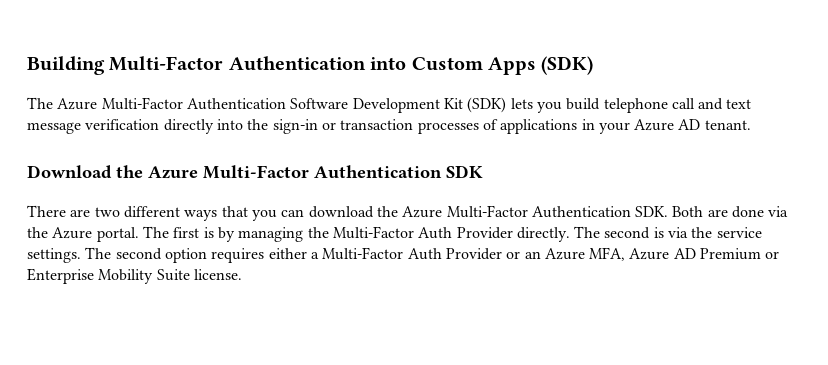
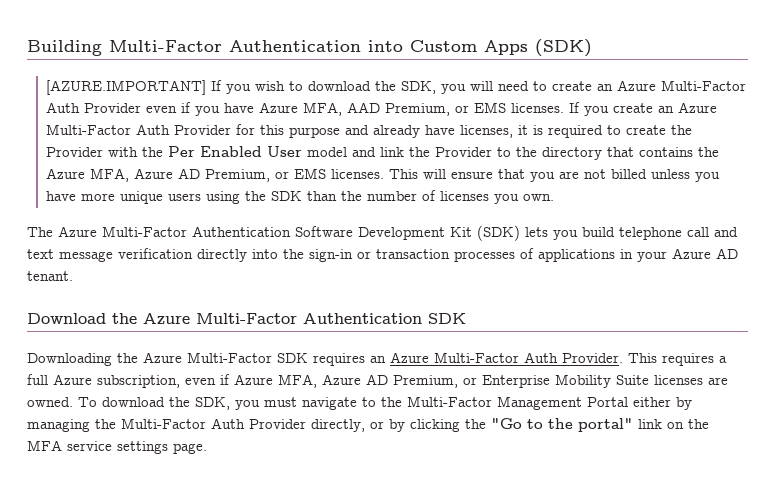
+ [AZURE.IMPORTANT] If you wish to download the SDK, you will need to create an Azure Multi-Factor Auth Provider even if you have Azure MFA, AAD Premium, or EMS licenses. If you create an Azure Multi-Factor Auth Provider for this purpose and already have licenses, it is required to create the Provider with the Per Enabled User model and link the Provider to the directory that contains the Azure MFA, Azure AD Premium, or EMS licenses. This will ensure that you are not billed unless you have more unique users using the SDK than the number of licenses you own.
- There are two different ways that you can download the Azure Multi-Factor Authentication SDK. Both are done via the Azure portal. The first is by managing the Multi-Factor Auth Provider directly. The second is via the service settings. The second option requires either a Multi-Factor Auth Provider or an Azure MFA, Azure AD Premium or Enterprise Mobility Suite license.
+ Downloading the Azure Multi-Factor SDK requires an Azure Multi-Factor Auth Provider. This requires a full Azure subscription, even if Azure MFA, Azure AD Premium, or Enterprise Mobility Suite licenses are owned. To download the SDK, you must navigate to the Multi-Factor Management Portal either by managing the Multi-Factor Auth Provider directly, or by clicking the "Go to the portal" link on the MFA service settings page.

